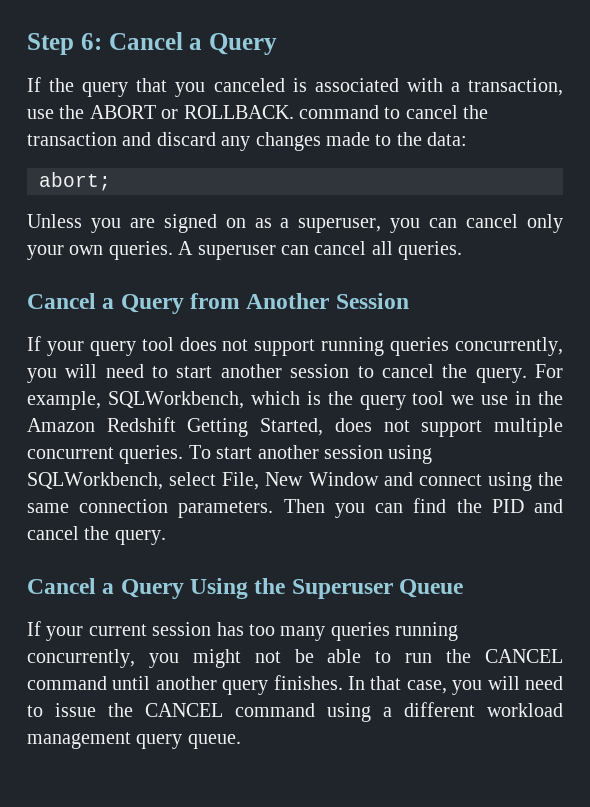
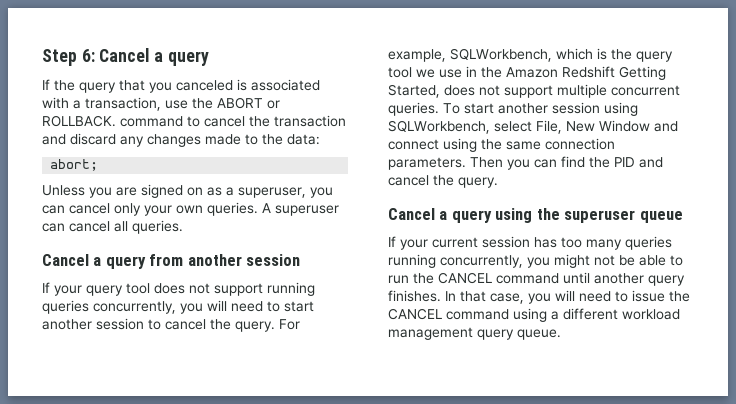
- Step 6: Cancel a Query
+ Step 6: Cancel a query
- Cancel a Query from Another Session
+ Cancel a query from another session
- Cancel a Query Using the Superuser Queue
+ Cancel a query using the superuser queue

